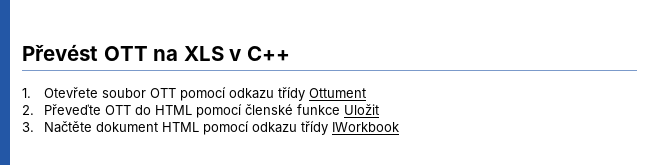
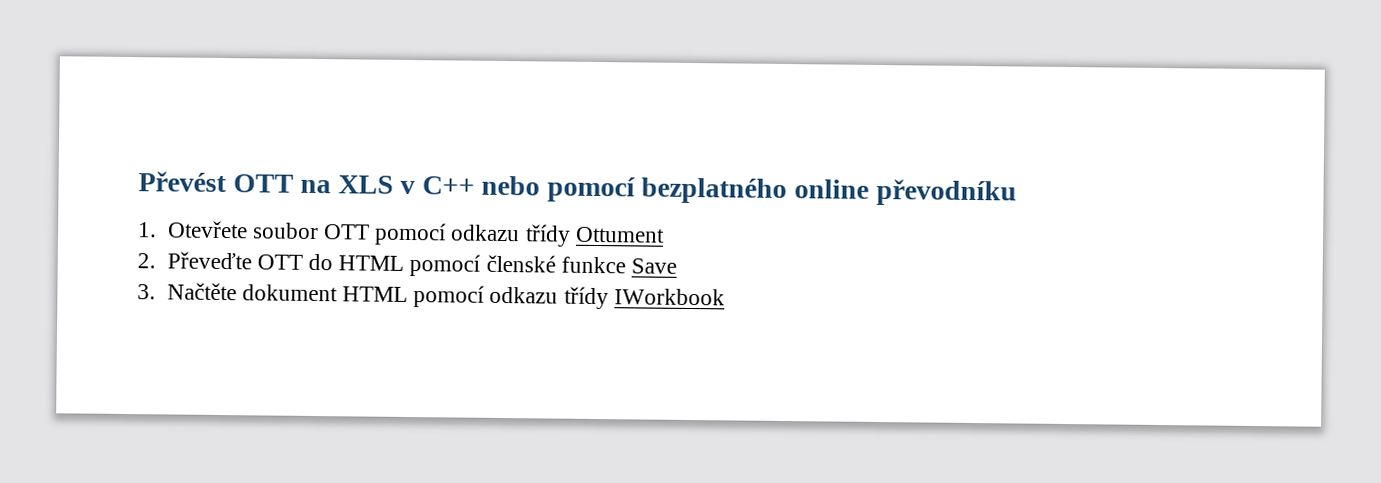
- Převést OTT na XLS v C++
+ Převést OTT na XLS v C++ nebo pomocí bezplatného online převodníku
- 2. Převeďte OTT do HTML pomocí členské funkce Uložit
+ 2. Převeďte OTT do HTML pomocí členské funkce Save

